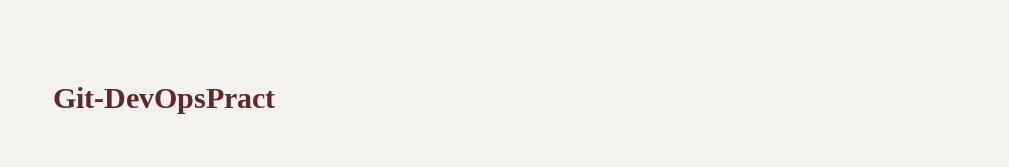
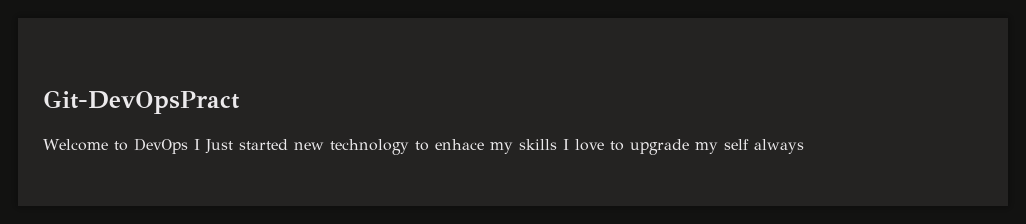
+ Welcome to DevOps I Just started new technology to enhace my skills I love to upgrade my self always

